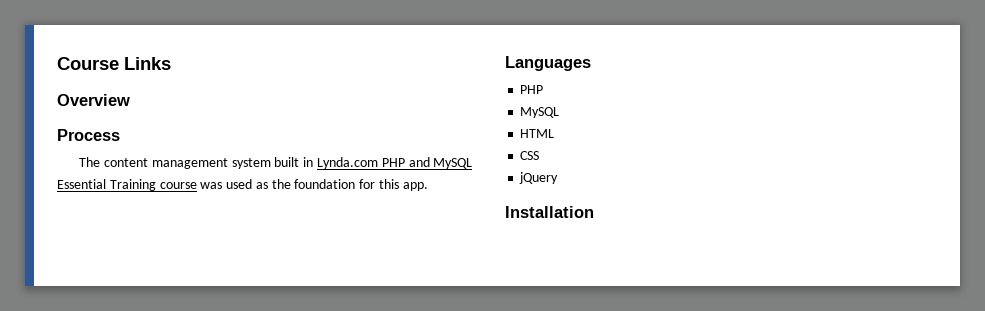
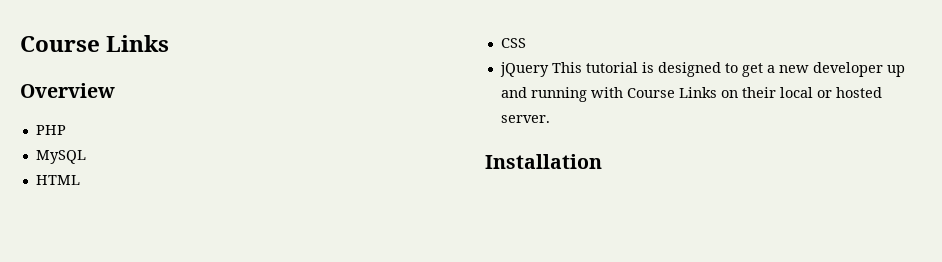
- Process
- The content management system built in Lynda.com PHP and MySQL Essential Training course was used as the foundation for this app.
- Languages
- jQuery
+ jQuery This tutorial is designed to get a new developer up and running with Course Links on their local or hosted server.

